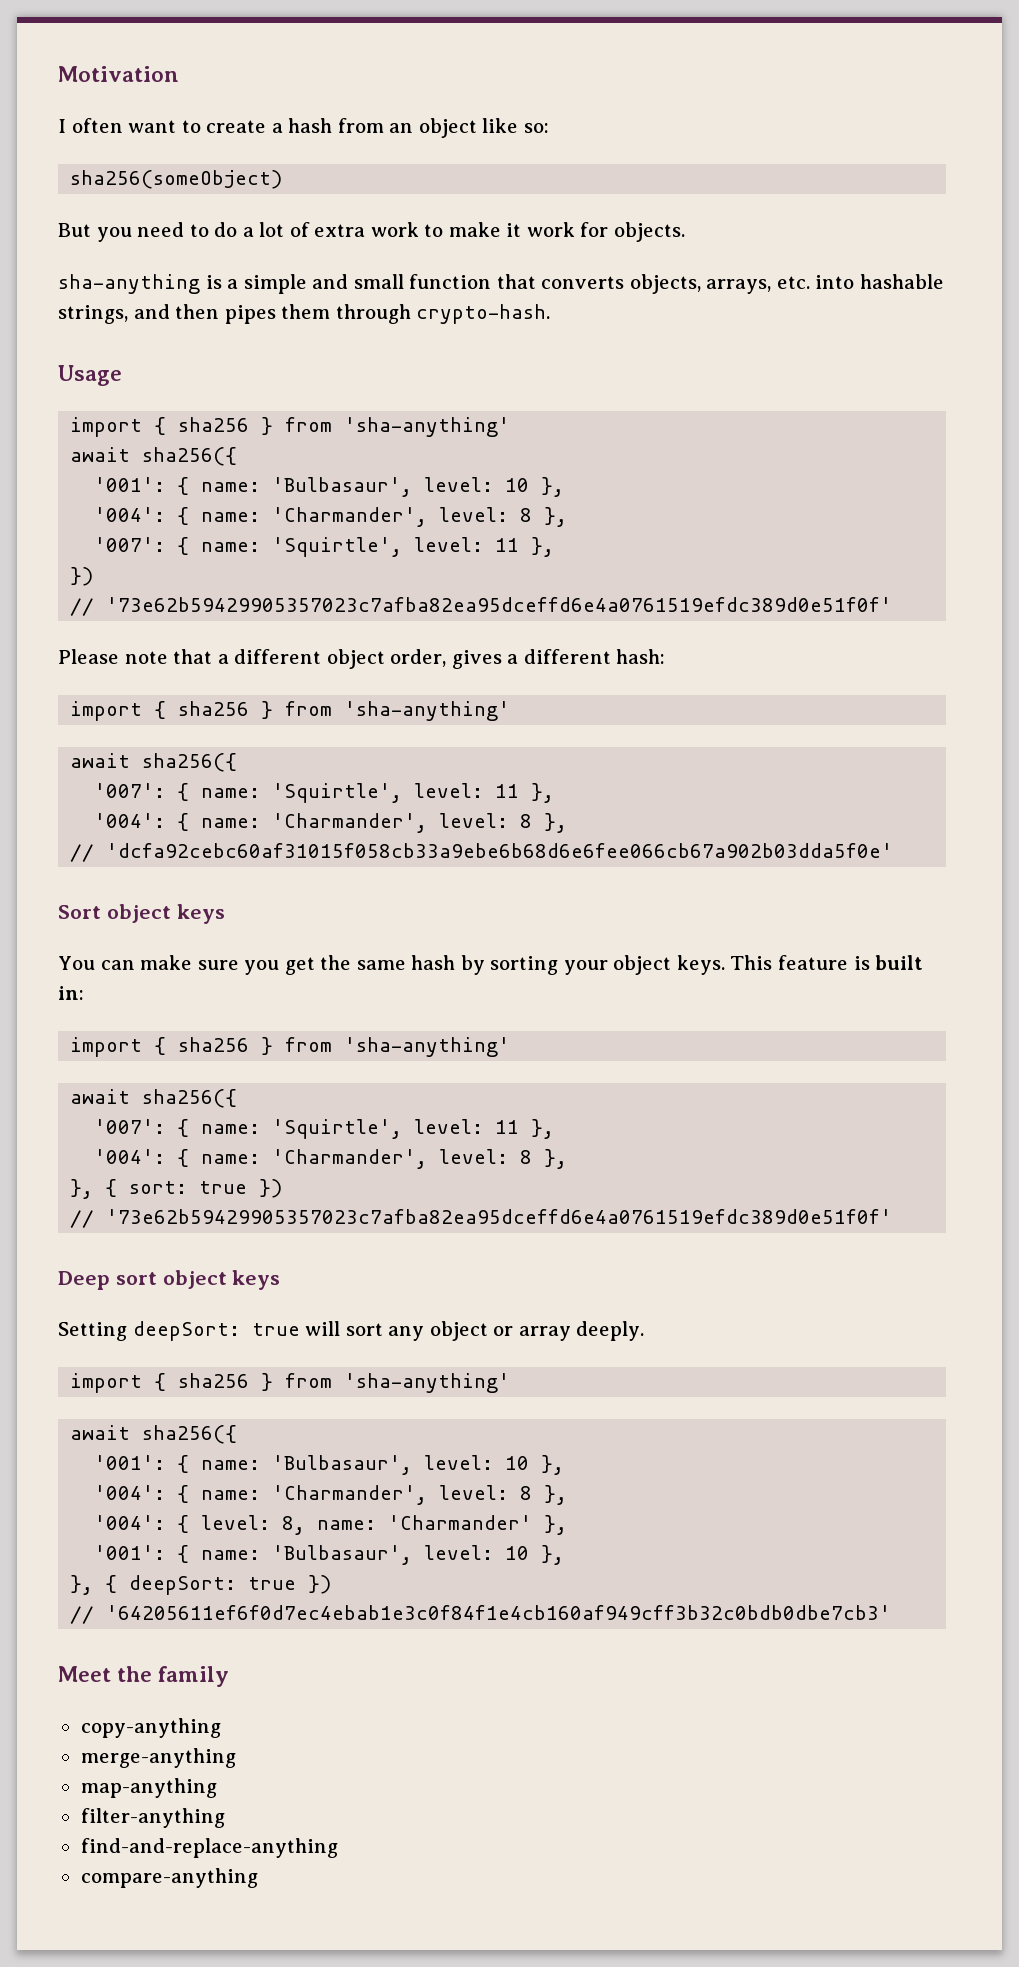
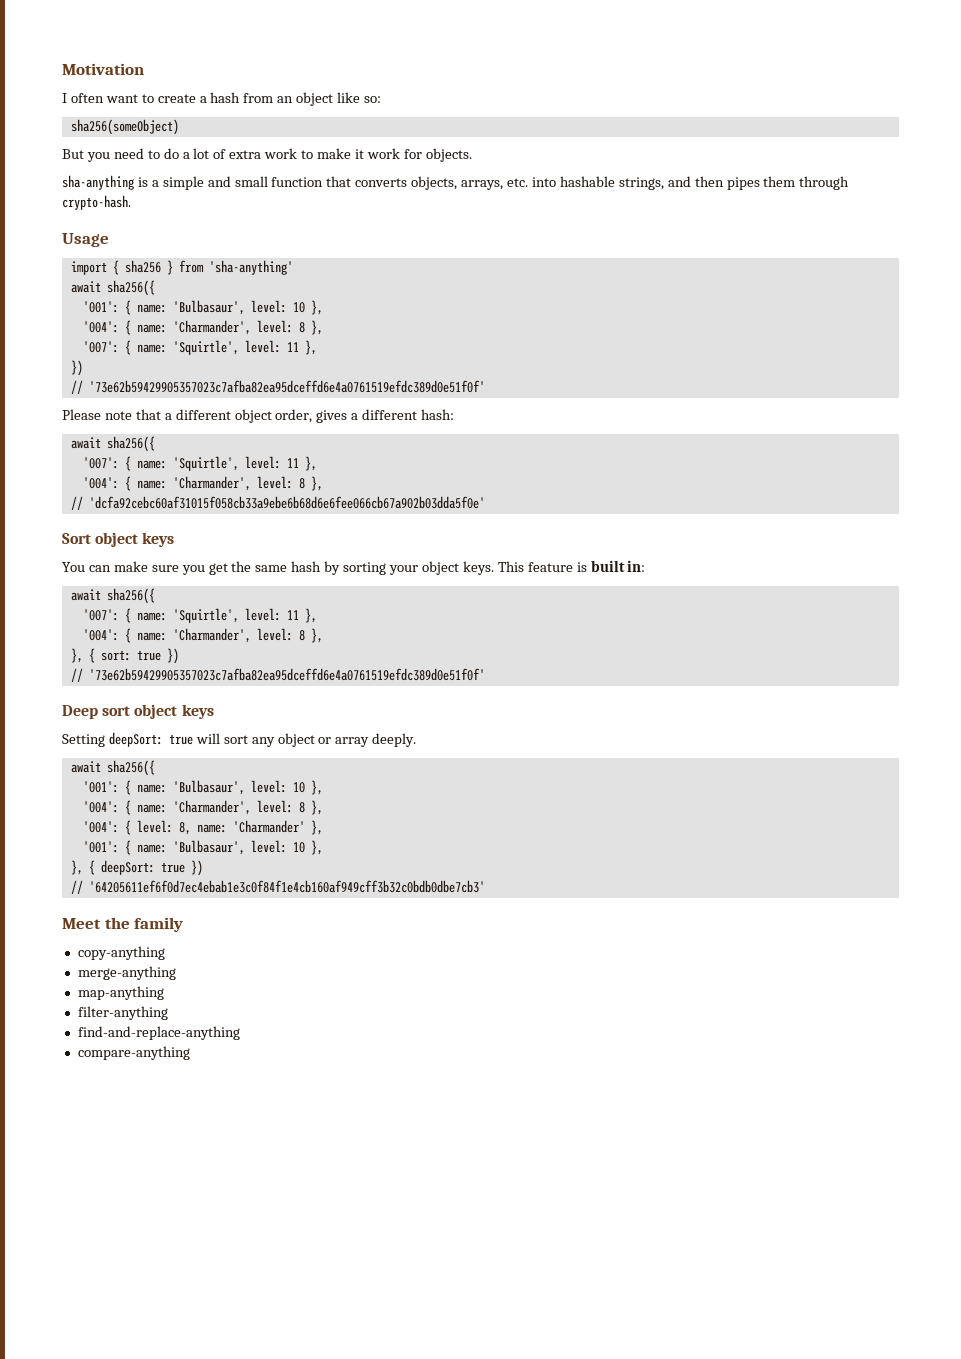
  Please note that a different object order, gives a different hash:
- import { sha256 } from 'sha-anything'
  This feature is built in:
- import { sha256 } from 'sha-anything'
  Setting deepSort: true will sort any object or array deeply.
- import { sha256 } from 'sha-anything'

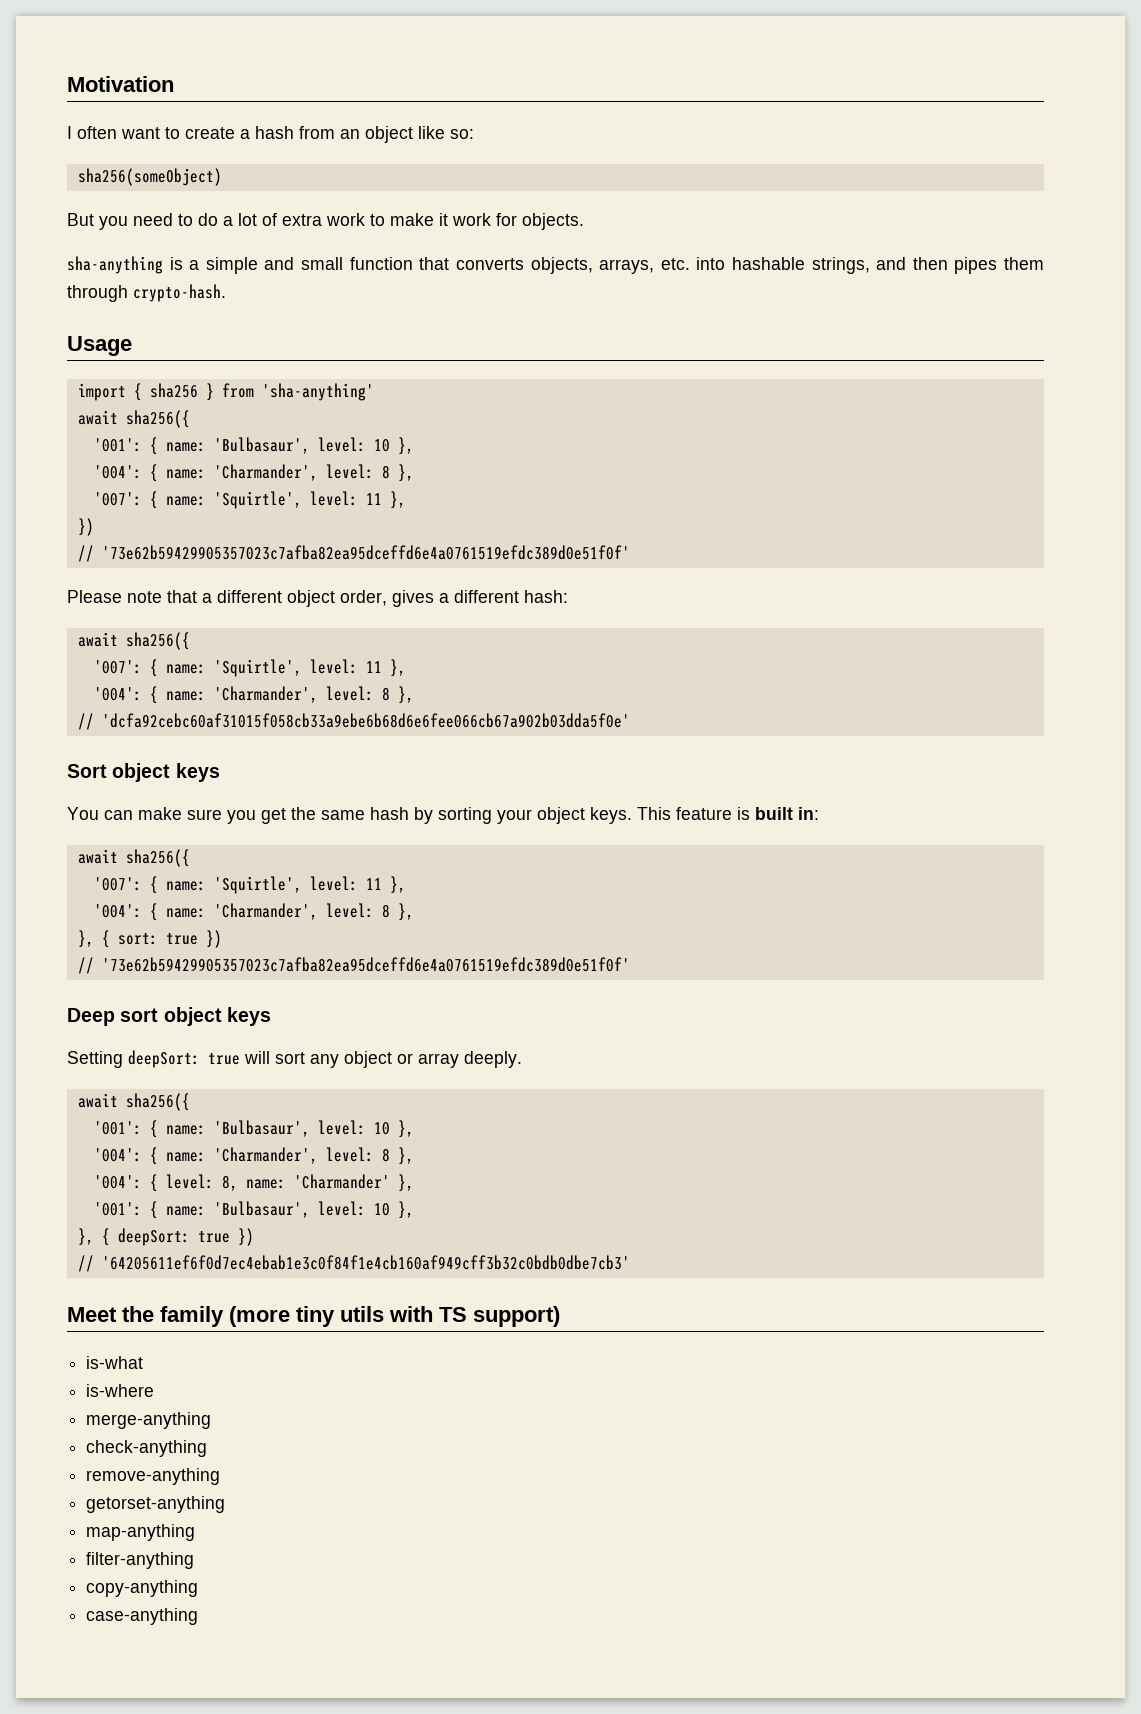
- Meet the family
- copy-anything
+ Meet the family (more tiny utils with TS support)
+ is-what
+ is-where
  merge-anything
+ check-anything
+ remove-anything
+ getorset-anything
- find-and-replace-anything
- compare-anything
+ copy-anything
+ case-anything

